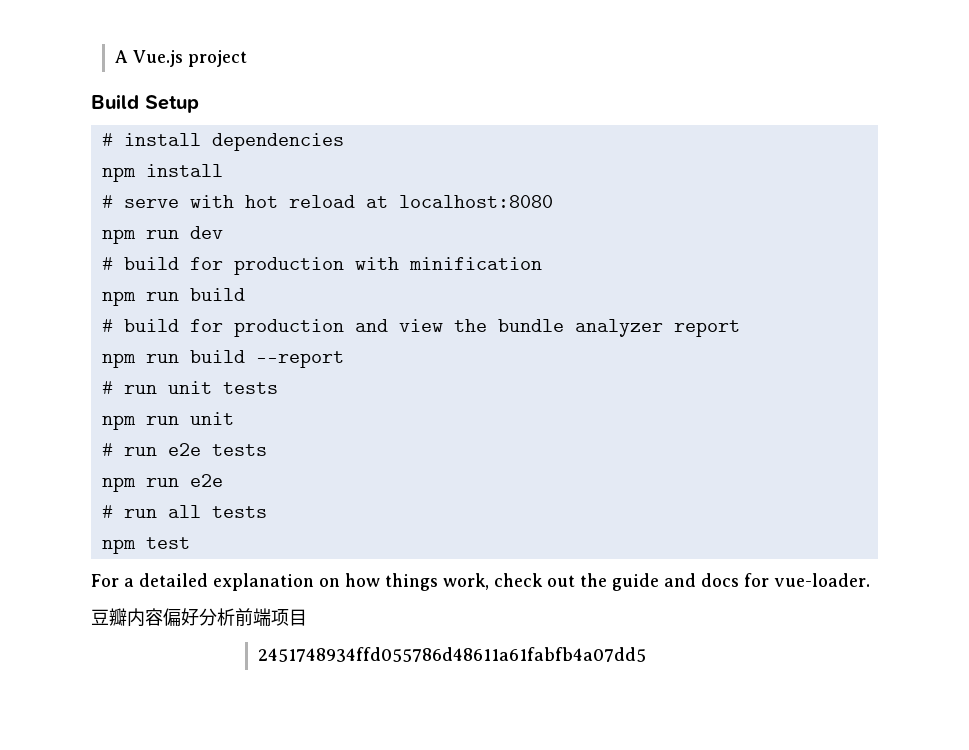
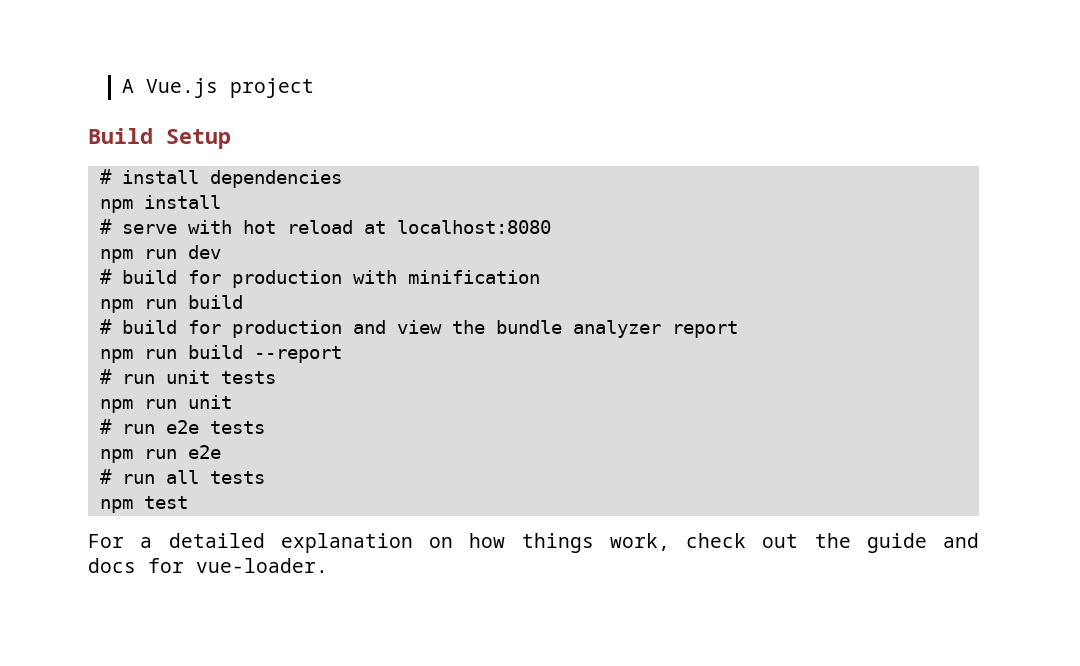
- 豆瓣内容偏好分析前端项目
- 2451748934ffd055786d48611a61fabfb4a07dd5

